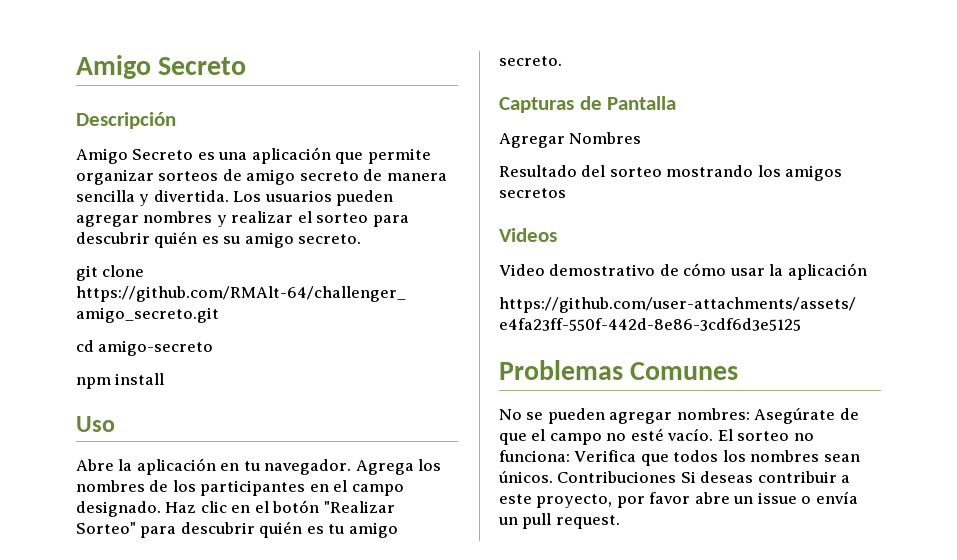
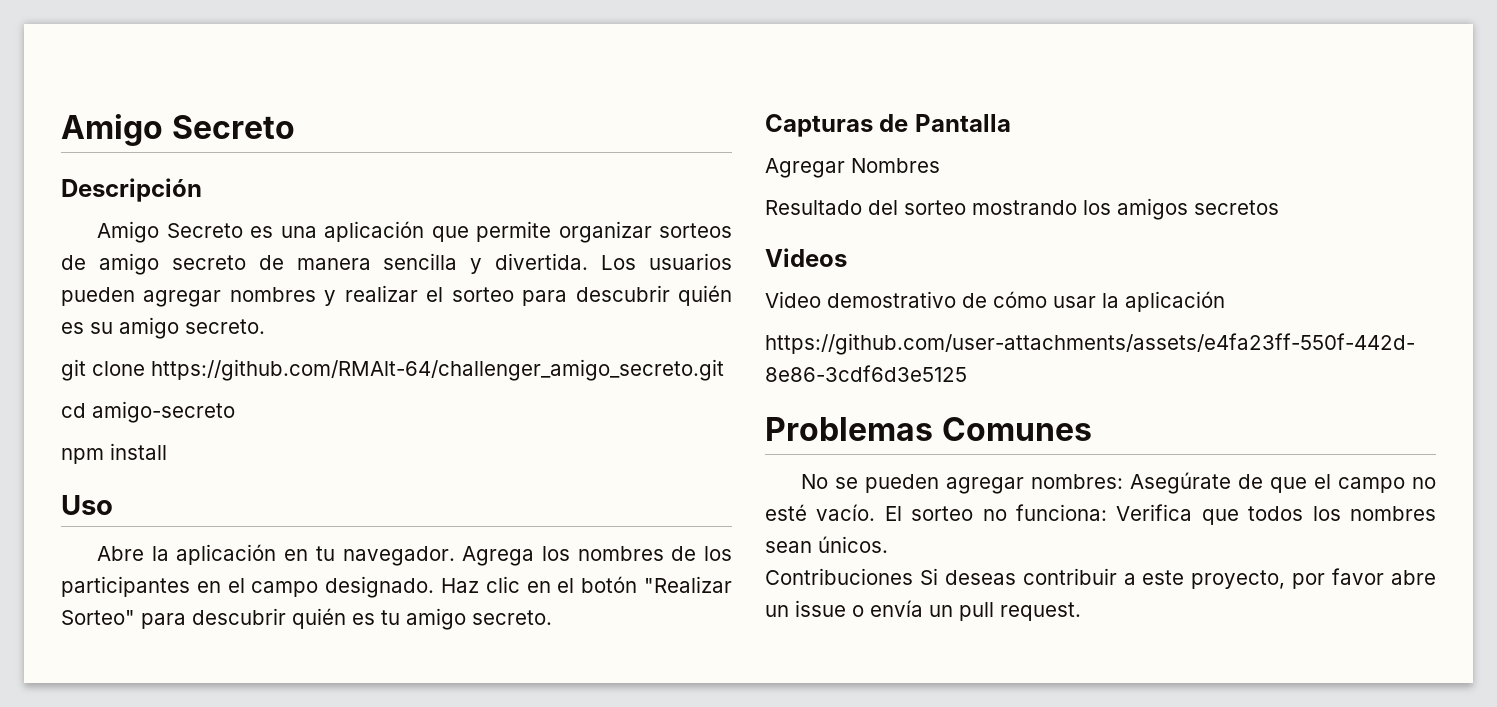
- El sorteo no funciona: Verifica que todos los nombres sean únicos. Contribuciones Si deseas contribuir a este proyecto, por favor abre un issue o envía un pull request.
+ El sorteo no funciona: Verifica que todos los nombres sean únicos.
+ Contribuciones Si deseas contribuir a este proyecto, por favor abre un issue o envía un pull request.

